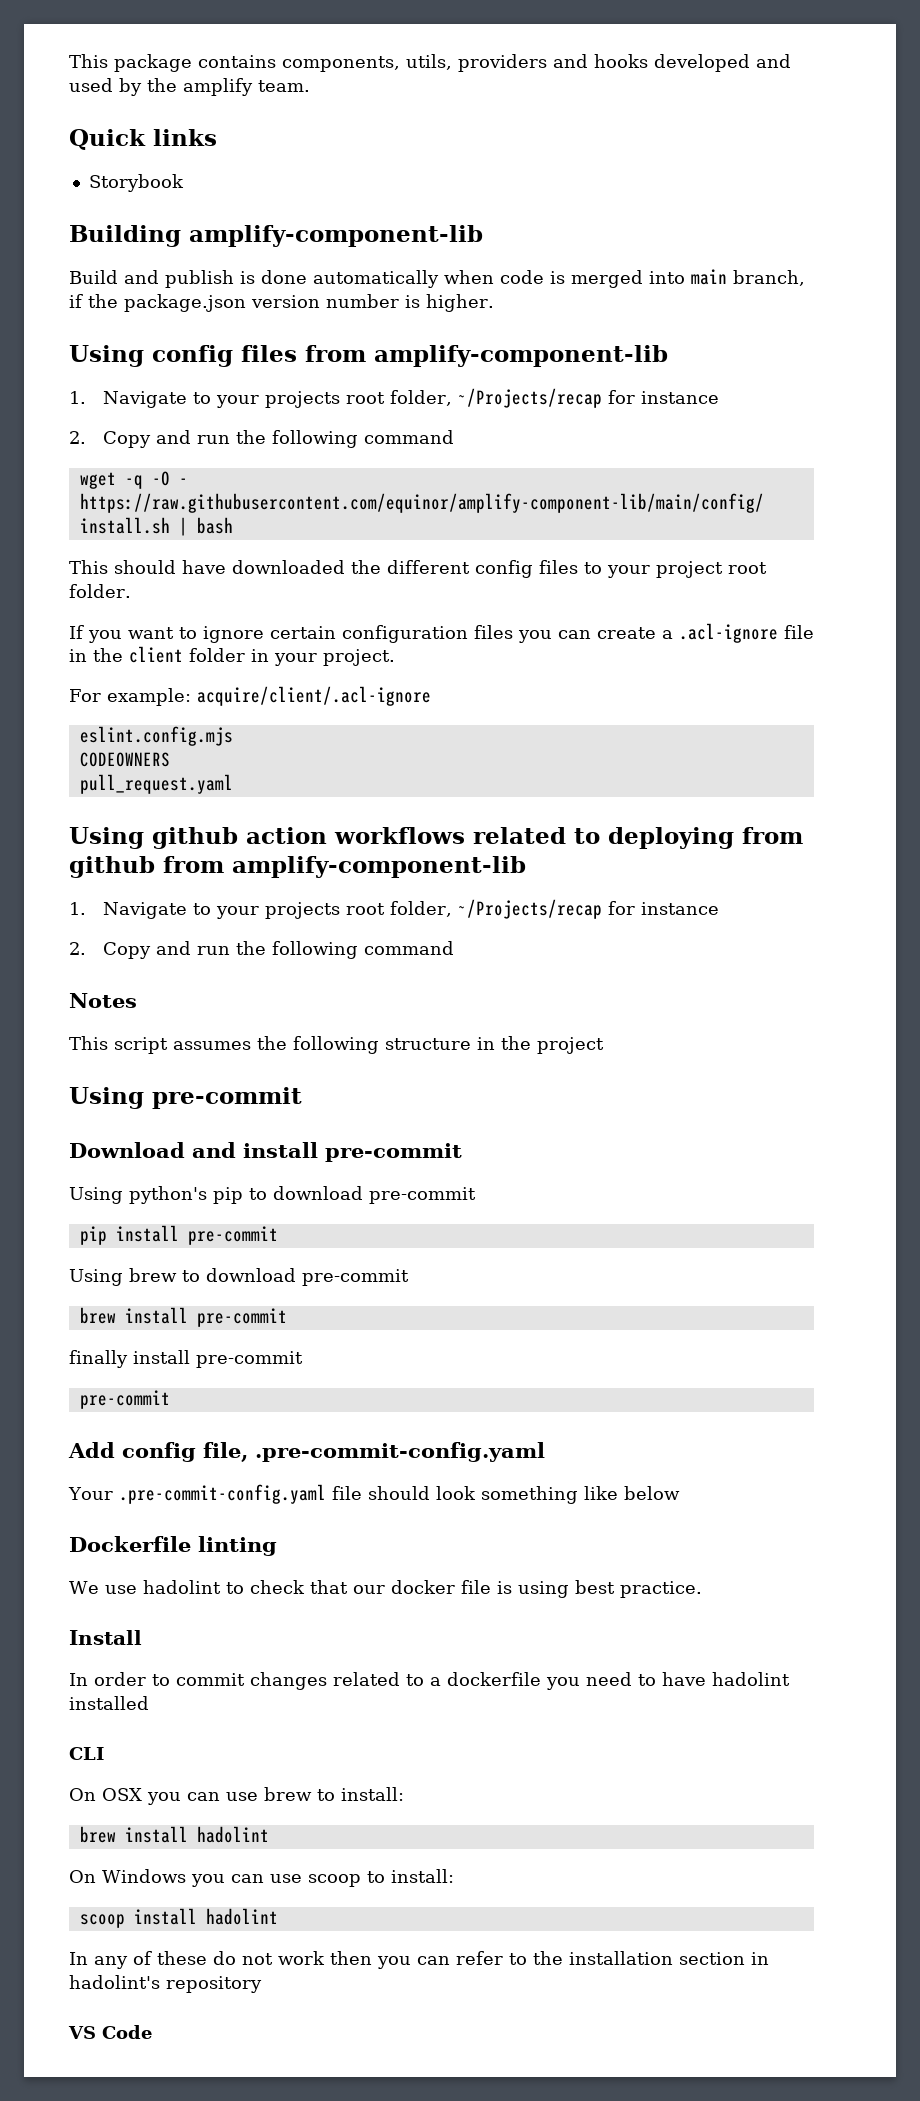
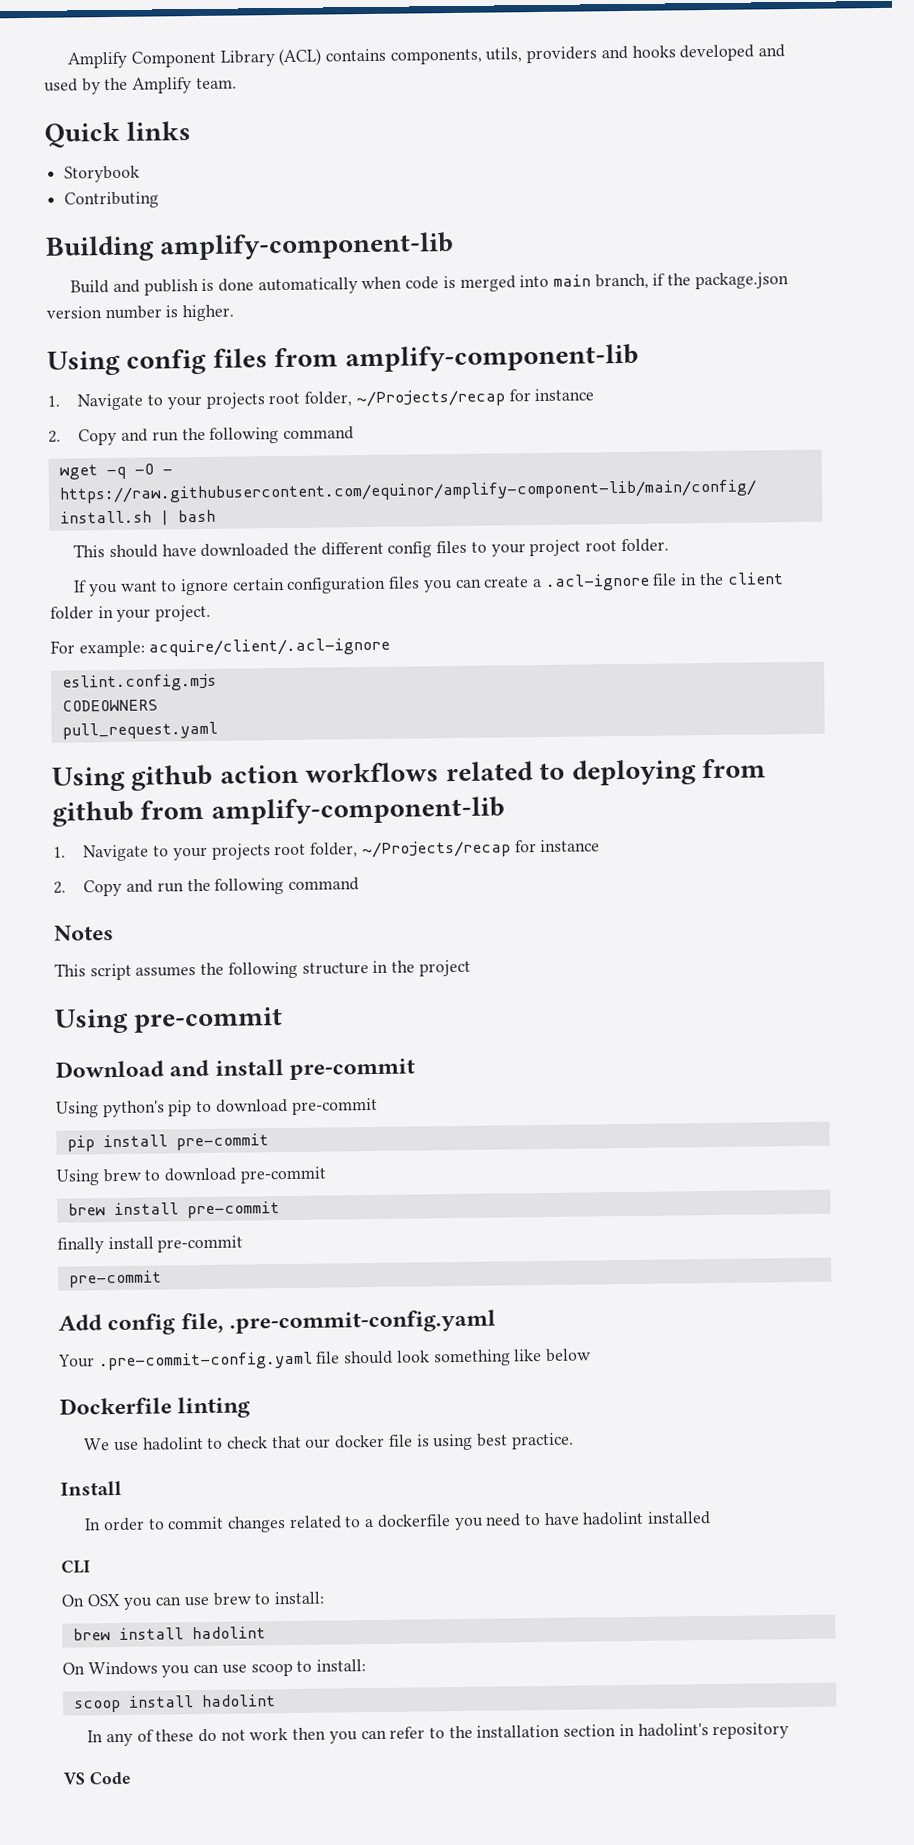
- This package contains components, utils, providers and hooks developed and used by the amplify team.
+ Amplify Component Library (ACL) contains components, utils, providers and hooks developed and used by the Amplify team.
+ Contributing

